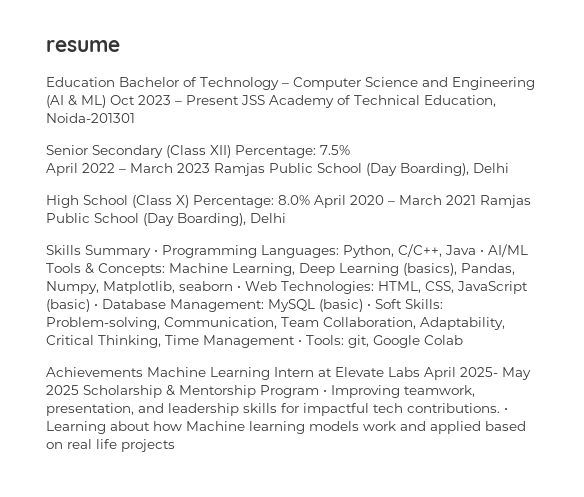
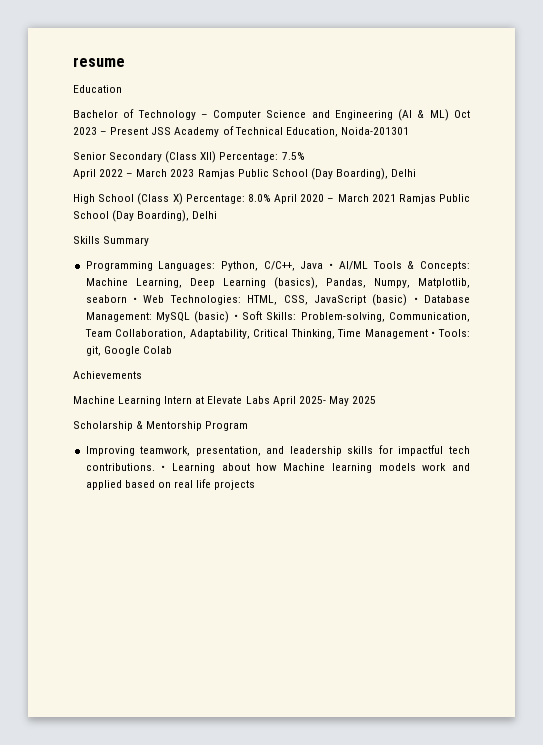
- Education Bachelor of Technology – Computer Science and Engineering (AI & ML) Oct 2023 – Present JSS Academy of Technical Education, Noida-201301
+ Education
+ Bachelor of Technology – Computer Science and Engineering (AI & ML) Oct 2023 – Present JSS Academy of Technical Education, Noida-201301
- Skills Summary • Programming Languages: Python, C/C++, Java • AI/ML Tools & Concepts: Machine Learning, Deep Learning (basics), Pandas, Numpy, Matplotlib, seaborn • Web Technologies: HTML, CSS, JavaScript (basic) • Database Management: MySQL (basic) • Soft Skills: Problem-solving, Communication, Team Collaboration, Adaptability, Critical Thinking, Time Management • Tools: git, Google Colab
+ Skills Summary
+ Programming Languages: Python, C/C++, Java • AI/ML Tools & Concepts: Machine Learning, Deep Learning (basics), Pandas, Numpy, Matplotlib, seaborn • Web Technologies: HTML, CSS, JavaScript (basic) • Database Management: MySQL (basic) • Soft Skills: Problem-solving, Communication, Team Collaboration, Adaptability, Critical Thinking, Time Management • Tools: git, Google Colab
- Achievements Machine Learning Intern at Elevate Labs April 2025- May 2025 Scholarship & Mentorship Program • Improving teamwork, presentation, and leadership skills for impactful tech contributions.
+ Achievements
+ Machine Learning Intern at Elevate Labs April 2025- May 2025
+ Scholarship & Mentorship Program
+ Improving teamwork, presentation, and leadership skills for impactful tech contributions.

